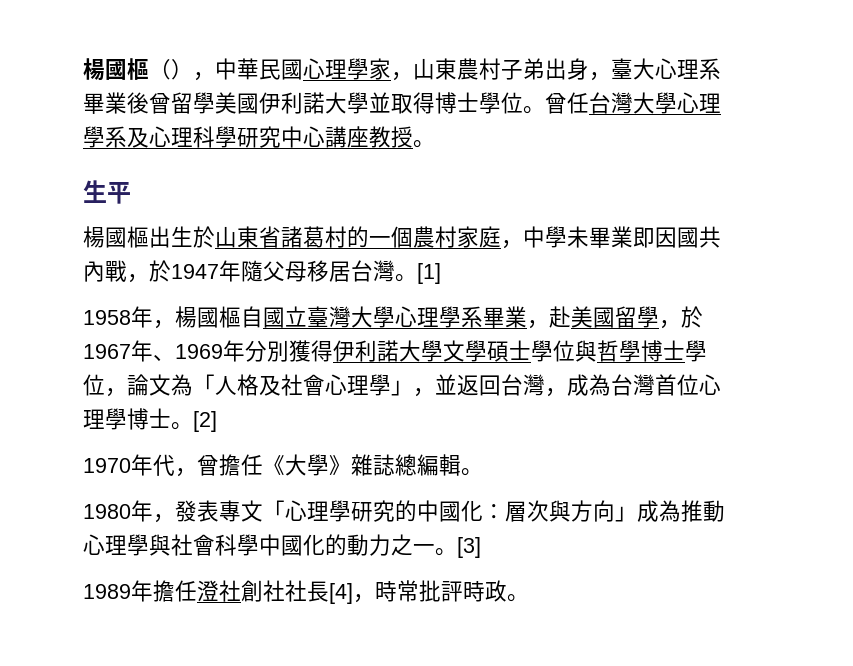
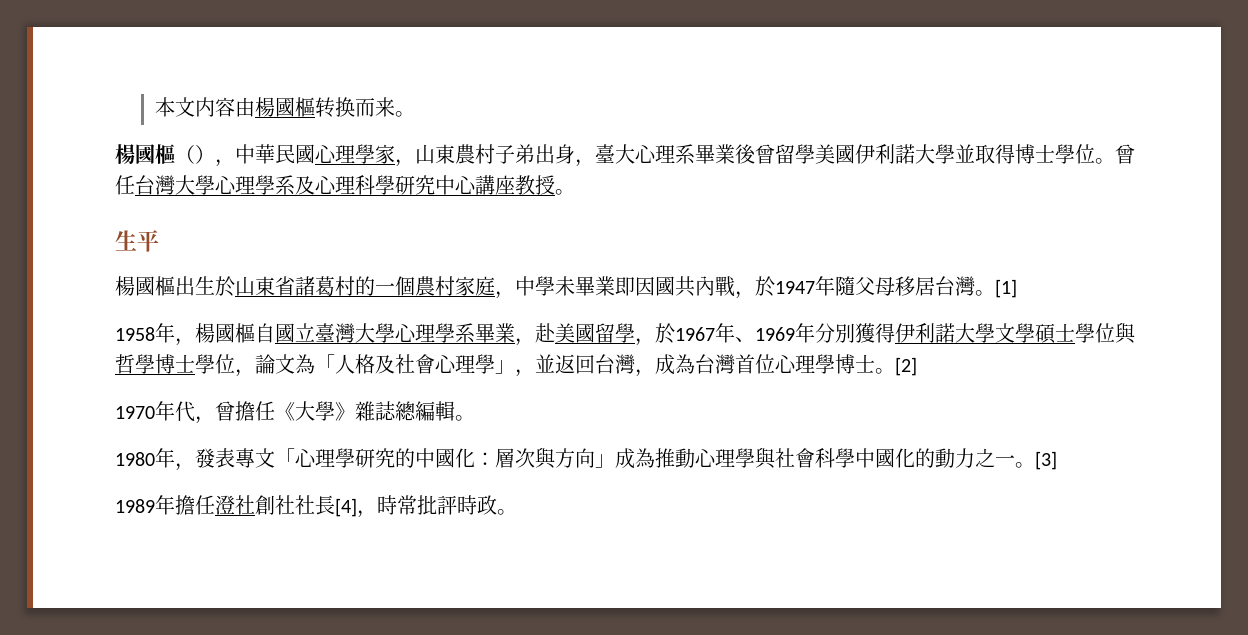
+ 本文内容由楊國樞转换而来。

